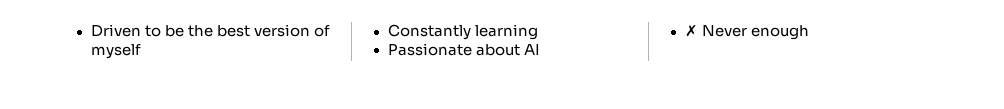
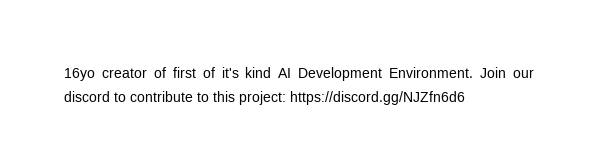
- Driven to be the best version of myself
- Constantly learning
- Passionate about AI
- ✗ Never enough
+ 16yo creator of first of it's kind AI Development Environment. Join our discord to contribute to this project: https://discord.gg/NJZfn6d6

